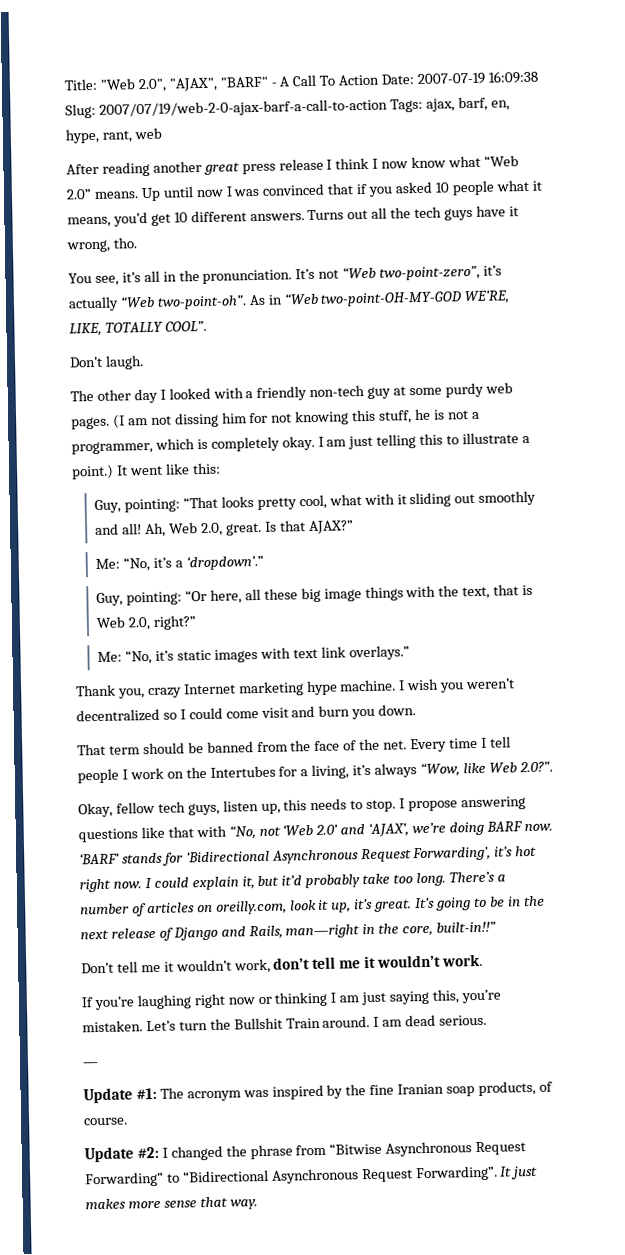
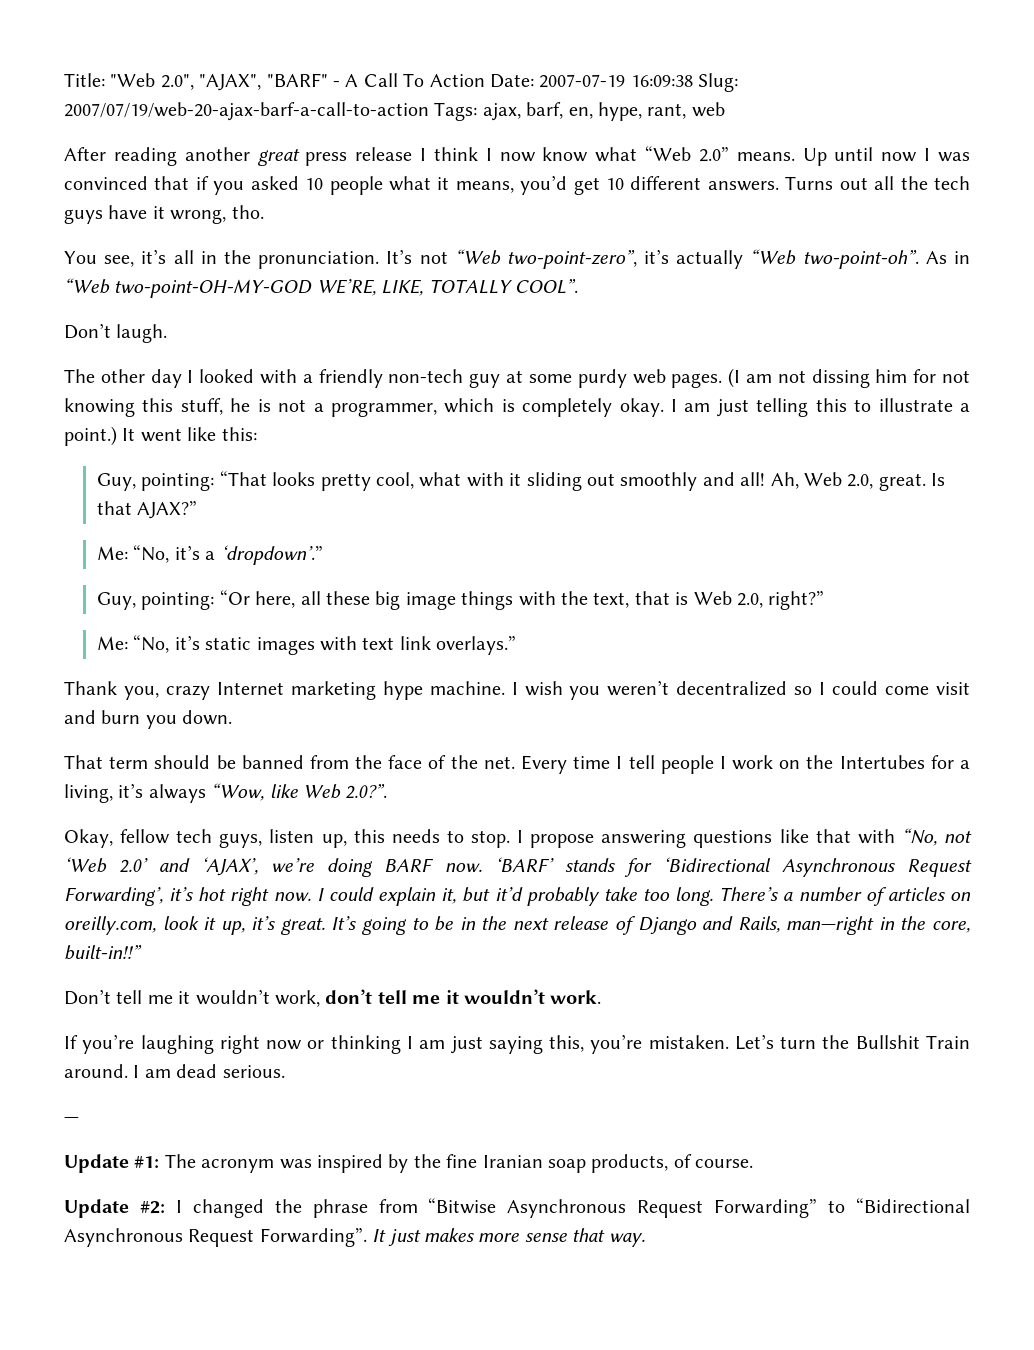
- Title: "Web 2.0", "AJAX", "BARF" - A Call To Action Date: 2007-07-19 16:09:38 Slug: 2007/07/19/web-2-0-ajax-barf-a-call-to-action Tags: ajax, barf, en, hype, rant, web
+ Title: "Web 2.0", "AJAX", "BARF" - A Call To Action Date: 2007-07-19 16:09:38 Slug: 2007/07/19/web-20-ajax-barf-a-call-to-action Tags: ajax, barf, en, hype, rant, web

